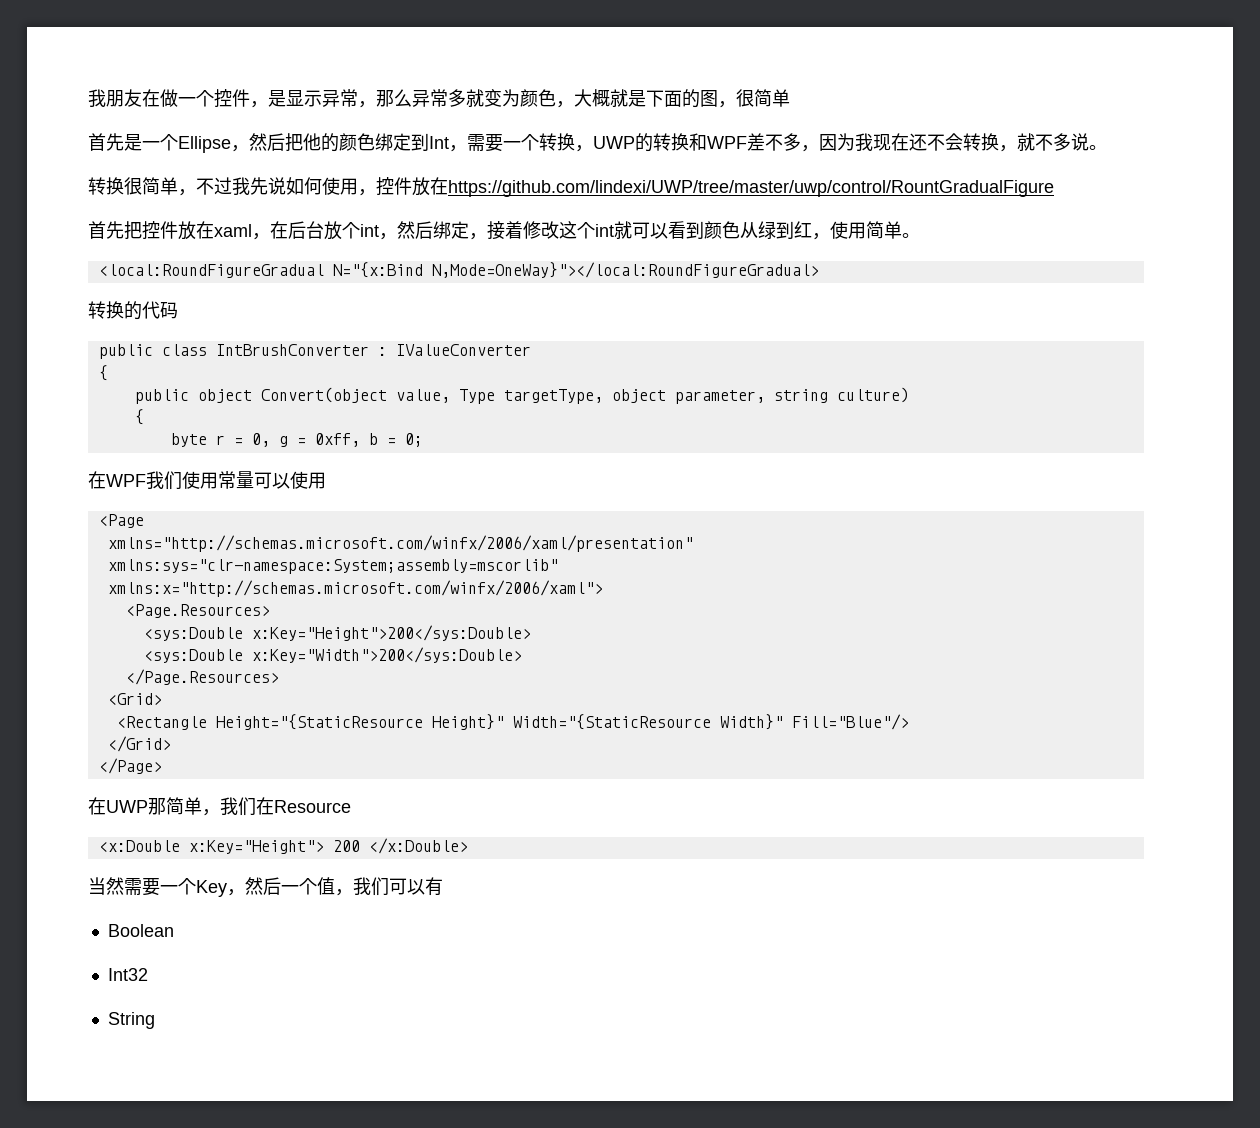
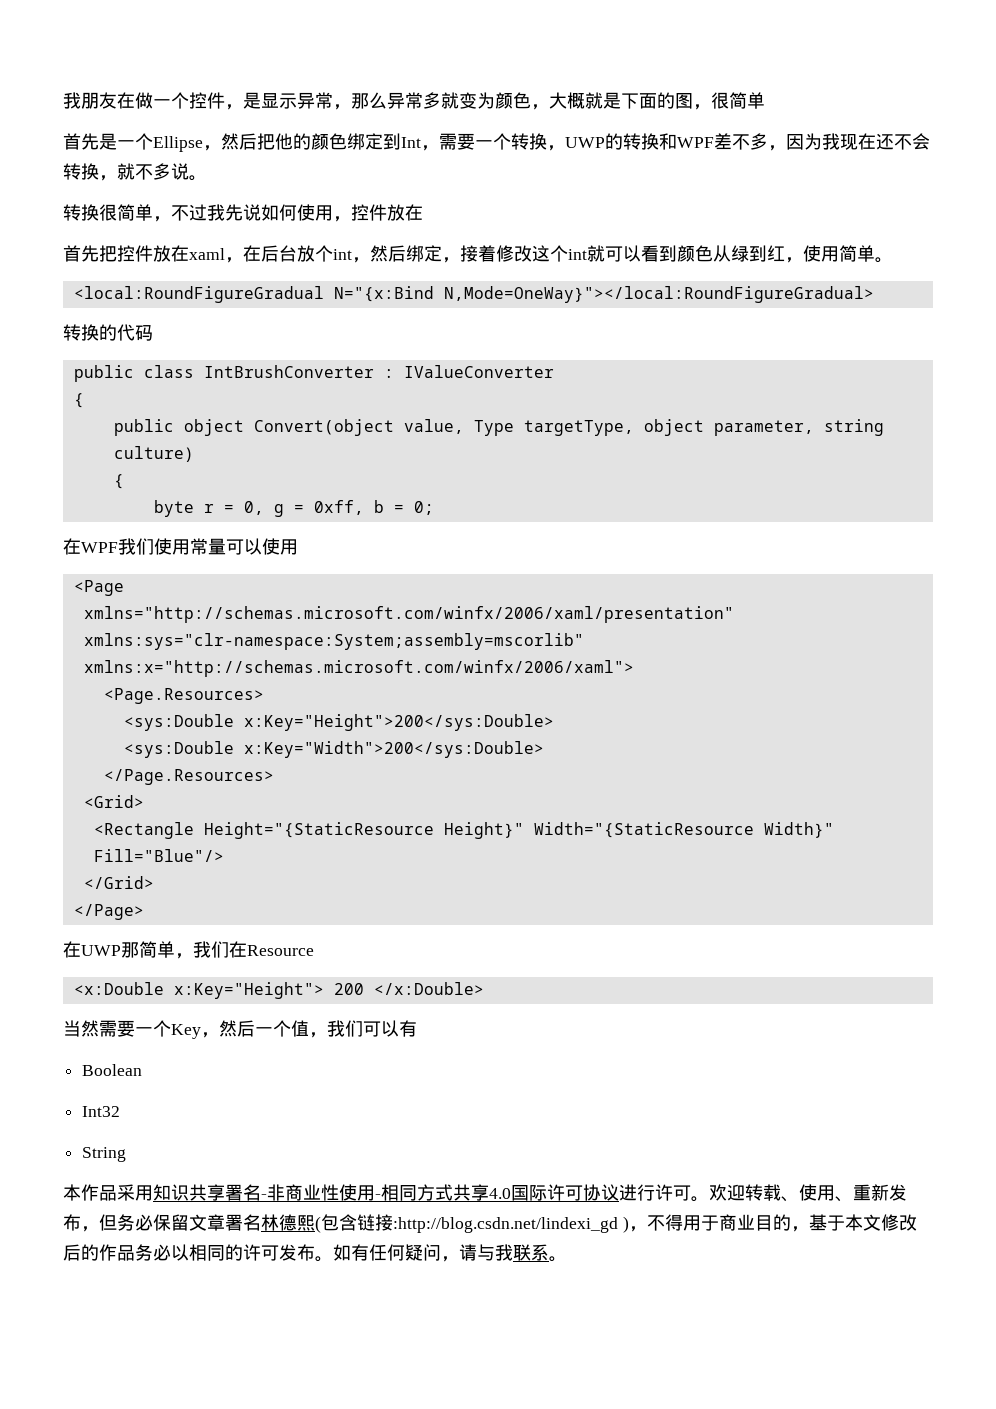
- 转换很简单，不过我先说如何使用，控件放在https://github.com/lindexi/UWP/tree/master/uwp/control/RountGradualFigure
+ 转换很简单，不过我先说如何使用，控件放在
+ 本作品采用知识共享署名-非商业性使用-相同方式共享4.0国际许可协议进行许可。欢迎转载、使用、重新发布，但务必保留文章署名林德熙(包含链接:http://blog.csdn.net/lindexi_gd )，不得用于商业目的，基于本文修改后的作品务必以相同的许可发布。如有任何疑问，请与我联系。

